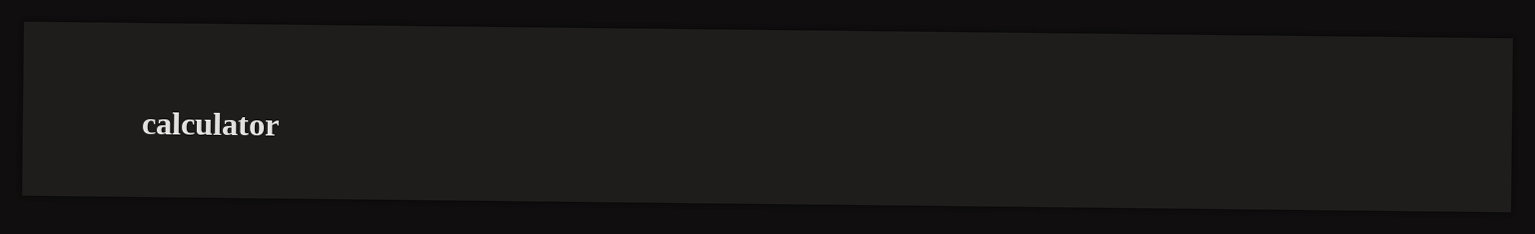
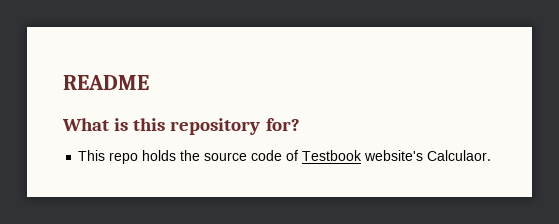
- calculator
+ README
+ What is this repository for?
+ This repo holds the source code of Testbook website's Calculaor.

